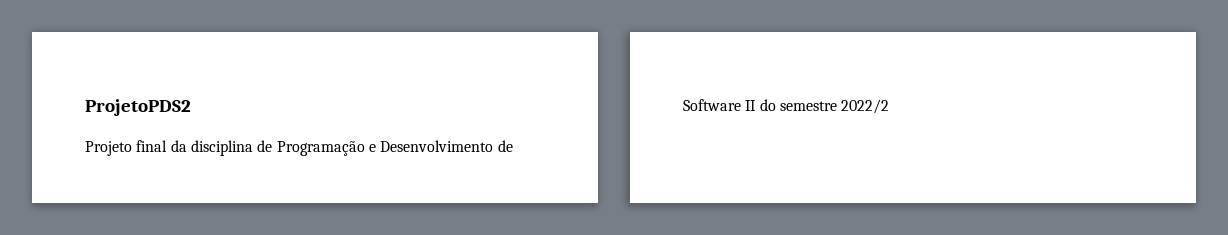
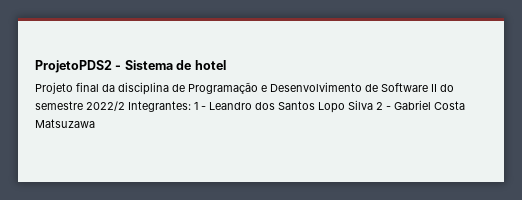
- ProjetoPDS2
+ ProjetoPDS2 - Sistema de hotel
- Projeto final da disciplina de Programação e Desenvolvimento de Software II do semestre 2022/2
+ Projeto final da disciplina de Programação e Desenvolvimento de Software II do semestre 2022/2 Integrantes: 1 - Leandro dos Santos Lopo Silva 2 - Gabriel Costa Matsuzawa

